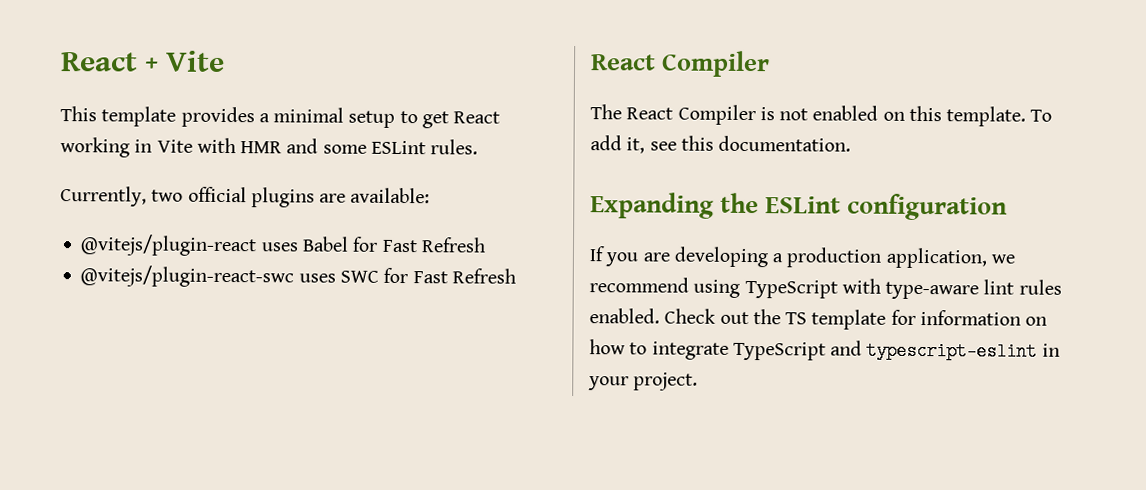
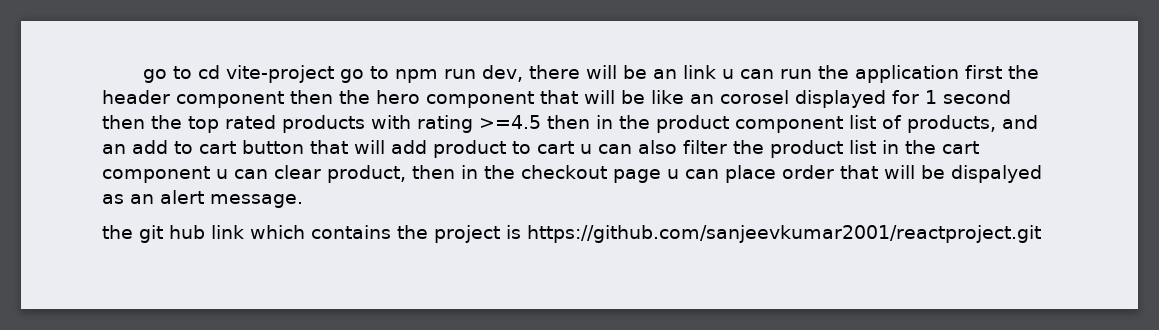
- React + Vite
- This template provides a minimal setup to get React working in Vite with HMR and some ESLint rules.
- Currently, two official plugins are available:
- @vitejs/plugin-react uses Babel for Fast Refresh
- @vitejs/plugin-react-swc uses SWC for Fast Refresh
- React Compiler
- The React Compiler is not enabled on this template. To add it, see this documentation.
- Expanding the ESLint configuration
- If you are developing a production application, we recommend using TypeScript with type-aware lint rules enabled. Check out the TS template for information on how to integrate TypeScript and typescript-eslint in your project.
+ go to cd vite-project go to npm run dev, there will be an link u can run the application first the header component then the hero component that will be like an corosel displayed for 1 second then the top rated products with rating >=4.5 then in the product component list of products, and an add to cart button that will add product to cart u can also filter the product list in the cart component u can clear product, then in the checkout page u can place order that will be dispalyed as an alert message.
+ the git hub link which contains the project is https://github.com/sanjeevkumar2001/reactproject.git

